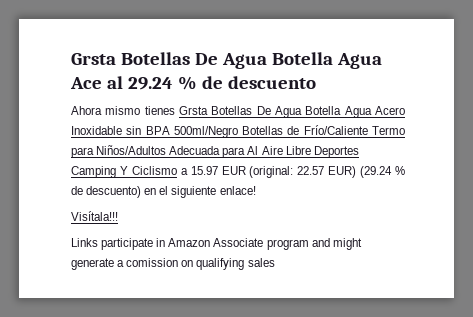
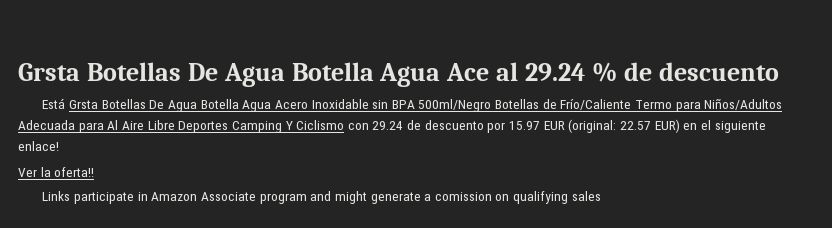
- Ahora mismo tienes Grsta Botellas De Agua Botella Agua Acero Inoxidable sin BPA 500ml/Negro Botellas de Frío/Caliente Termo para Niños/Adultos Adecuada para Al Aire Libre Deportes Camping Y Ciclismo a 15.97 EUR (original: 22.57 EUR) (29.24 % de descuento) en el siguiente enlace!
+ Está Grsta Botellas De Agua Botella Agua Acero Inoxidable sin BPA 500ml/Negro Botellas de Frío/Caliente Termo para Niños/Adultos Adecuada para Al Aire Libre Deportes Camping Y Ciclismo con 29.24 de descuento por 15.97 EUR (original: 22.57 EUR) en el siguiente enlace!
- Visítala!!!
+ Ver la oferta!!

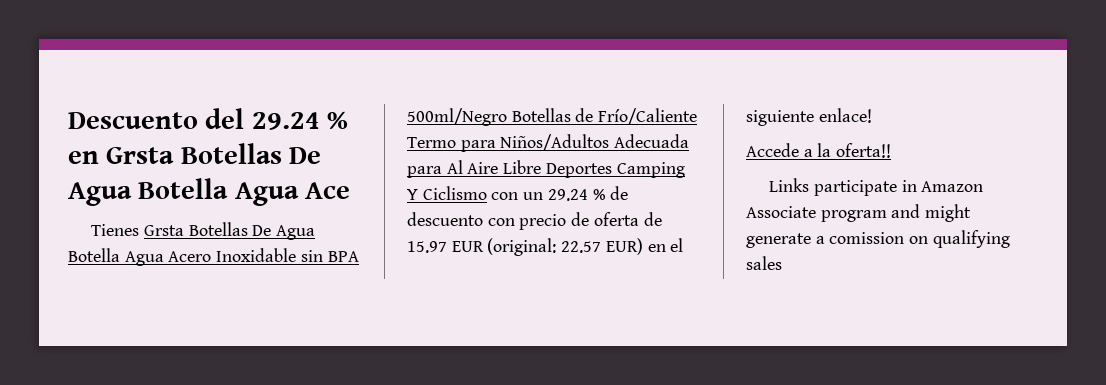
- Grsta Botellas De Agua Botella Agua Ace al 29.24 % de descuento
- Está Grsta Botellas De Agua Botella Agua Acero Inoxidable sin BPA 500ml/Negro Botellas de Frío/Caliente Termo para Niños/Adultos Adecuada para Al Aire Libre Deportes Camping Y Ciclismo con 29.24 de descuento por 15.97 EUR (original: 22.57 EUR) en el siguiente enlace!
+ Descuento del 29.24 % en Grsta Botellas De Agua Botella Agua Ace
+ Tienes Grsta Botellas De Agua Botella Agua Acero Inoxidable sin BPA 500ml/Negro Botellas de Frío/Caliente Termo para Niños/Adultos Adecuada para Al Aire Libre Deportes Camping Y Ciclismo con un 29.24 % de descuento con precio de oferta de 15.97 EUR (original: 22.57 EUR) en el siguiente enlace!
- Ver la oferta!!
+ Accede a la oferta!!

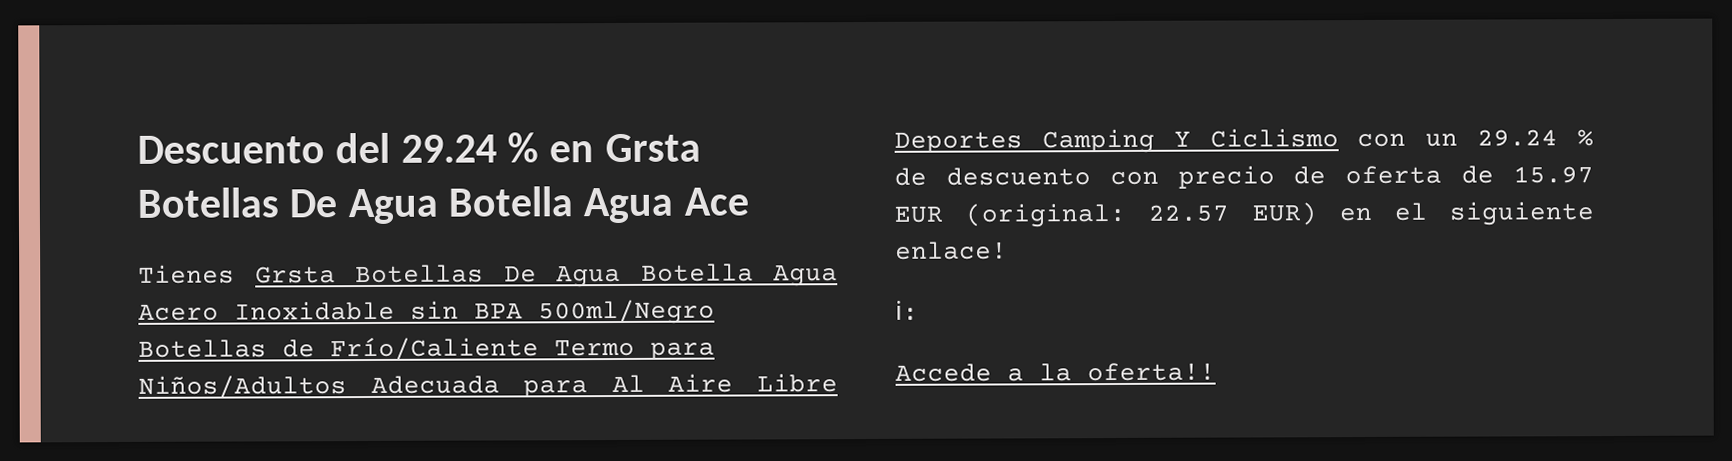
+ ℹ:
- Links participate in Amazon Associate program and might generate a comission on qualifying sales

